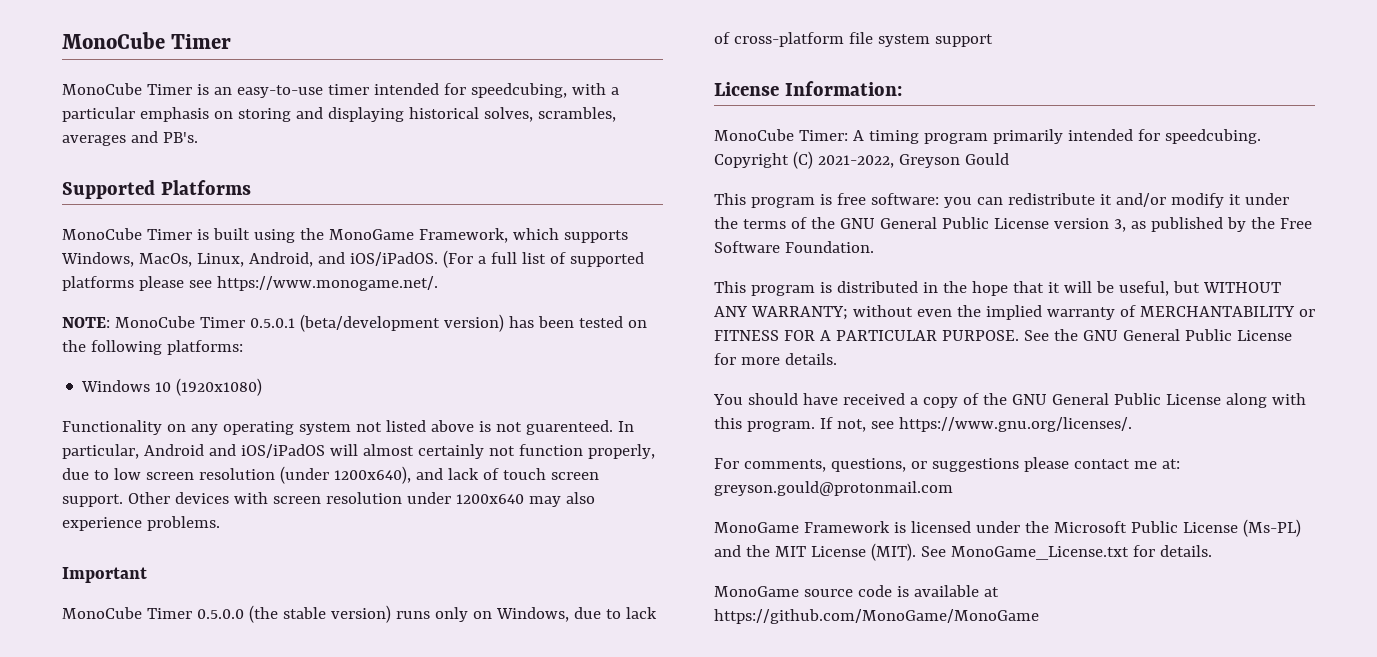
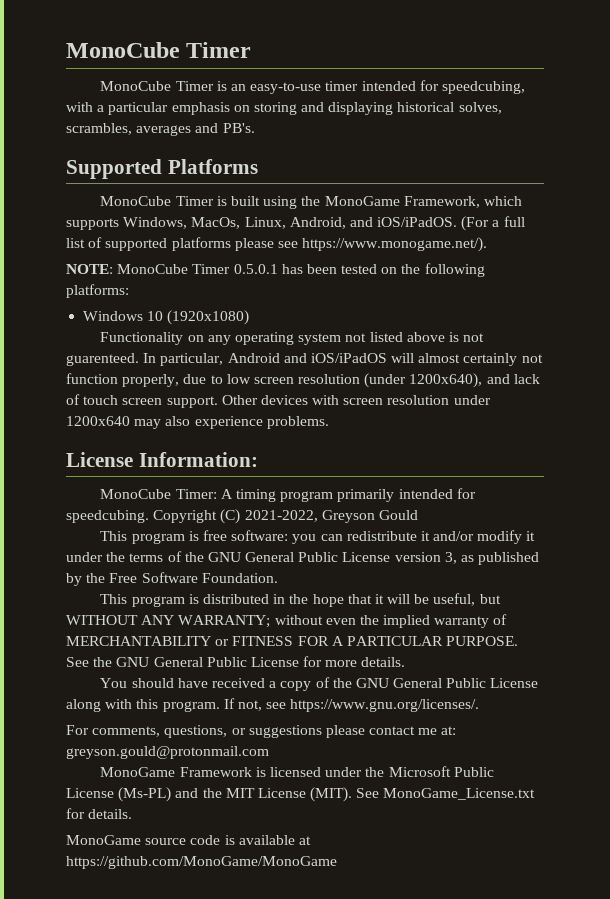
- (For a full list of supported platforms please see https://www.monogame.net/.
+ (For a full list of supported platforms please see https://www.monogame.net/).
- NOTE: MonoCube Timer 0.5.0.1 (beta/development version) has been tested on the following platforms:
+ NOTE: MonoCube Timer 0.5.0.1 has been tested on the following platforms:
- Important
- MonoCube Timer 0.5.0.0 (the stable version) runs only on Windows, due to lack of cross-platform file system support

